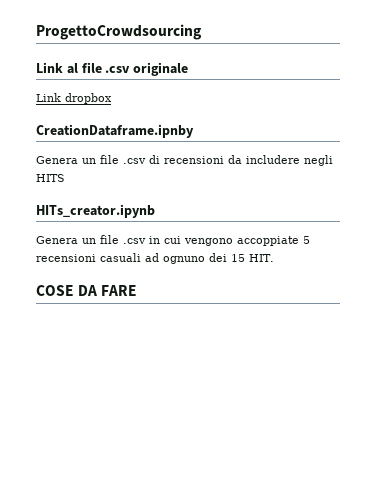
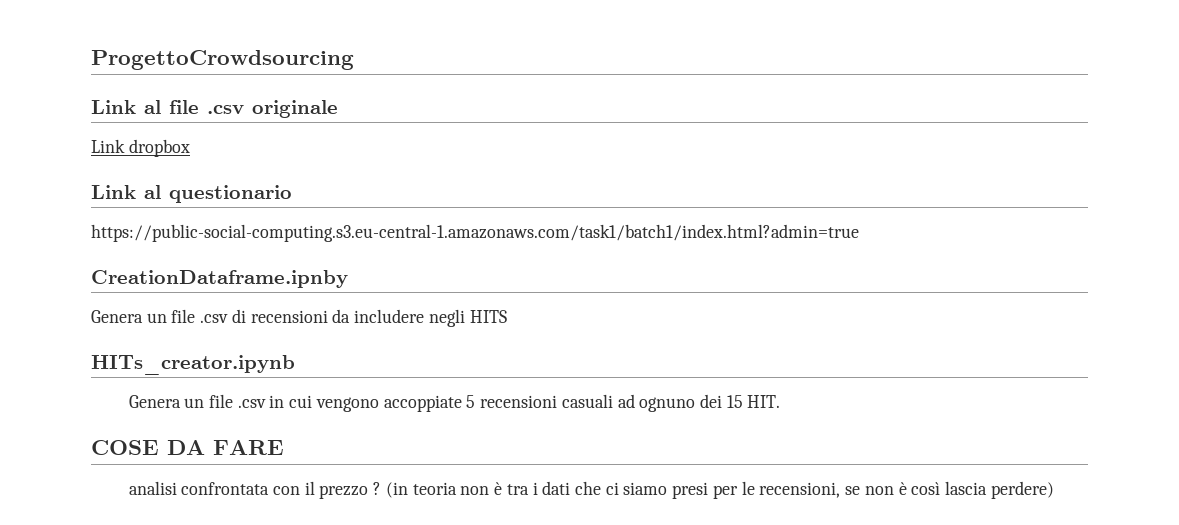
+ Link al questionario
+ https://public-social-computing.s3.eu-central-1.amazonaws.com/task1/batch1/index.html?admin=true
+ analisi confrontata con il prezzo ? (in teoria non è tra i dati che ci siamo presi per le recensioni, se non è così lascia perdere)

